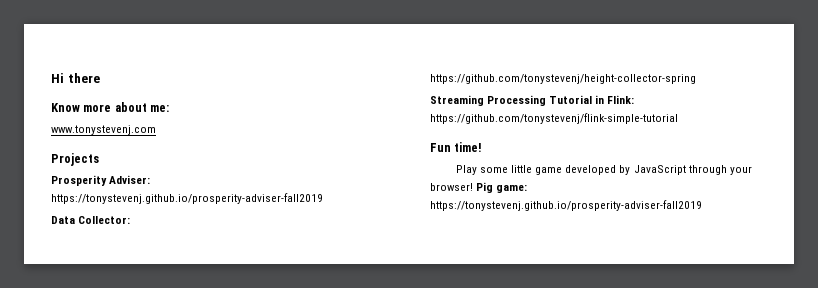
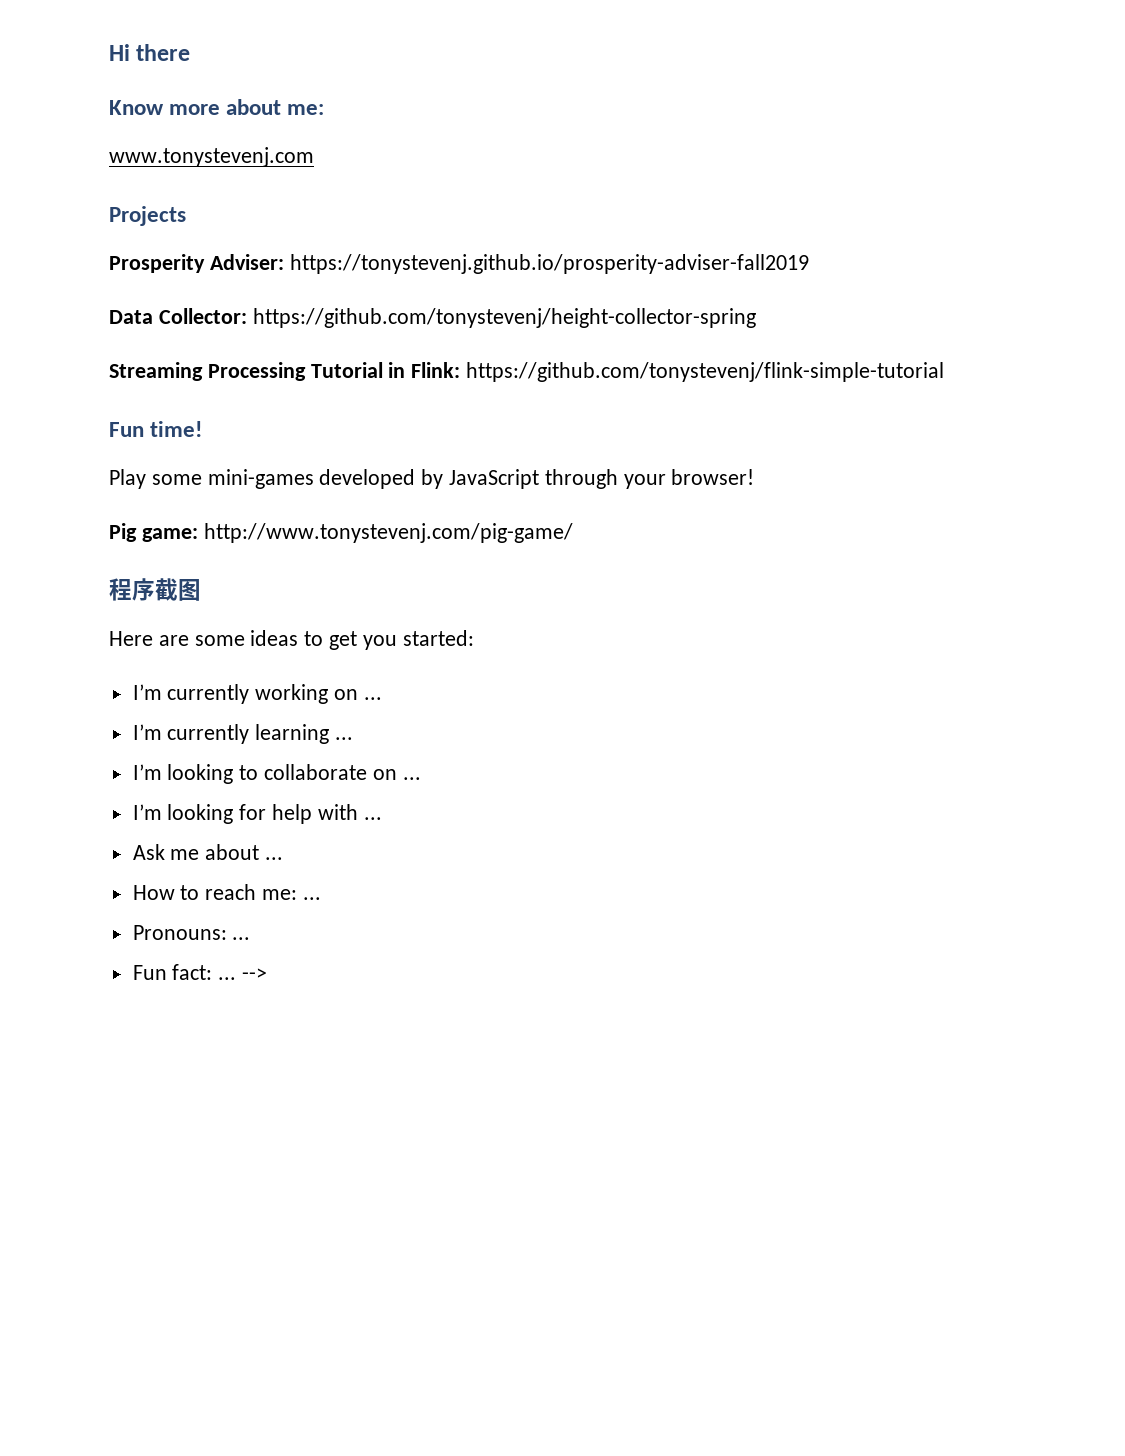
- Play some little game developed by JavaScript through your browser! Pig game: https://tonystevenj.github.io/prosperity-adviser-fall2019
+ Play some mini-games developed by JavaScript through your browser!
+ Pig game: http://www.tonystevenj.com/pig-game/
+ 程序截图
+ Here are some ideas to get you started:
+ I’m currently working on ...
+ I’m currently learning ...
+ I’m looking to collaborate on ...
+ I’m looking for help with ...
+ Ask me about ...
+ How to reach me: ...
+ Pronouns: ...
+ Fun fact: ... -->

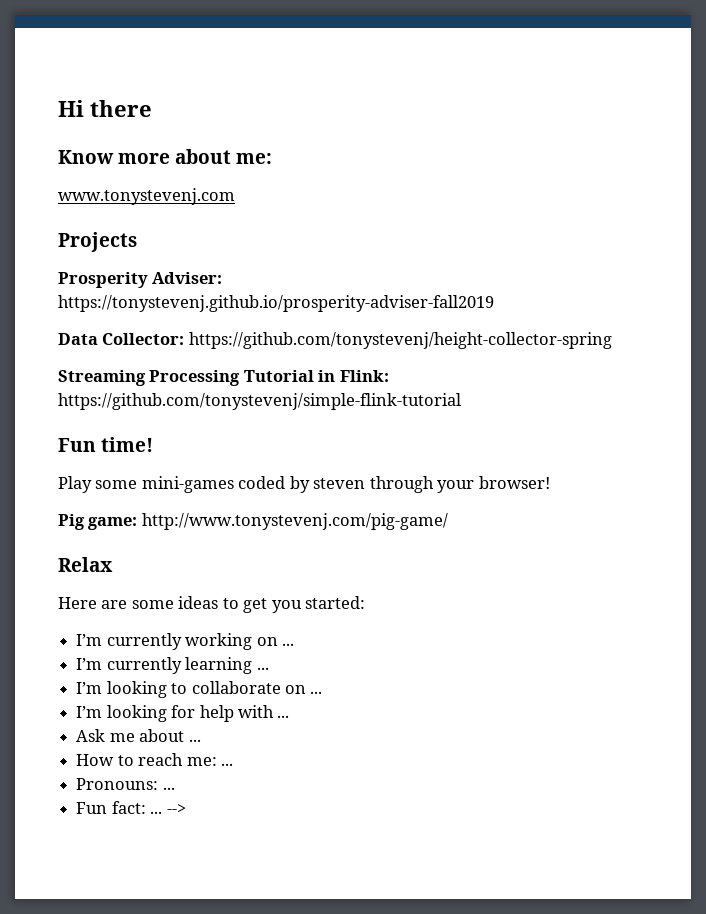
- Streaming Processing Tutorial in Flink: https://github.com/tonystevenj/flink-simple-tutorial
+ Streaming Processing Tutorial in Flink: https://github.com/tonystevenj/simple-flink-tutorial
- Play some mini-games developed by JavaScript through your browser!
+ Play some mini-games coded by steven through your browser!
- 程序截图
+ Relax

